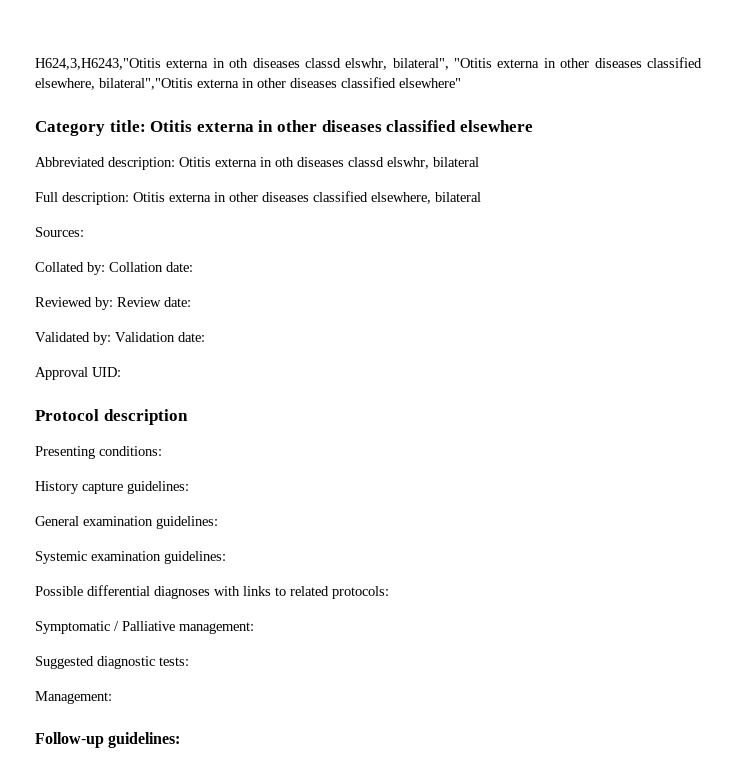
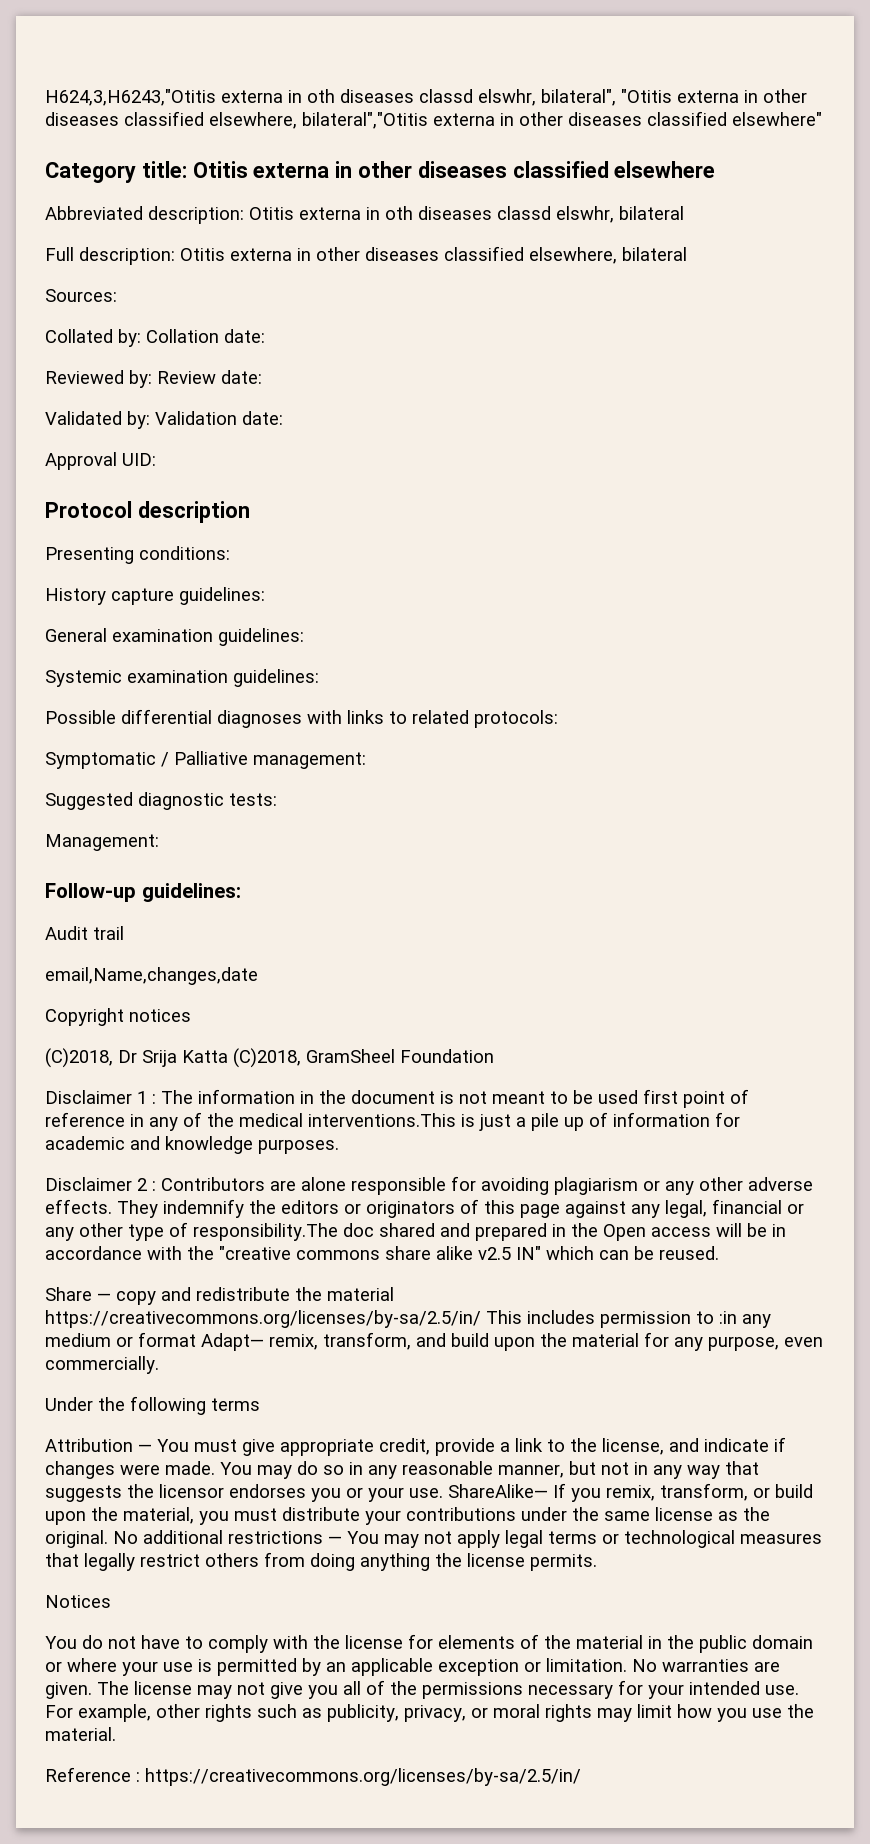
+ Audit trail
+ email,Name,changes,date
+ Copyright notices
+ (C)2018, Dr Srija Katta (C)2018, GramSheel Foundation
+ Disclaimer 1 : The information in the document is not meant to be used first point of reference in any of the medical interventions.This is just a pile up of information for academic and knowledge purposes.
+ Disclaimer 2 : Contributors are alone responsible for avoiding plagiarism or any other adverse effects. They indemnify the editors or originators of this page against any legal, financial or any other type of responsibility.The doc shared and prepared in the Open access will be in accordance with the "creative commons share alike v2.5 IN" which can be reused.
+ Share — copy and redistribute the material https://creativecommons.org/licenses/by-sa/2.5/in/ This includes permission to :in any medium or format Adapt— remix, transform, and build upon the material for any purpose, even commercially.
+ Under the following terms
+ Attribution — You must give appropriate credit, provide a link to the license, and indicate if changes were made. You may do so in any reasonable manner, but not in any way that suggests the licensor endorses you or your use. ShareAlike— If you remix, transform, or build upon the material, you must distribute your contributions under the same license as the original. No additional restrictions — You may not apply legal terms or technological measures that legally restrict others from doing anything the license permits.
+ Notices
+ You do not have to comply with the license for elements of the material in the public domain or where your use is permitted by an applicable exception or limitation. No warranties are given. The license may not give you all of the permissions necessary for your intended use. For example, other rights such as publicity, privacy, or moral rights may limit how you use the material.
+ Reference : https://creativecommons.org/licenses/by-sa/2.5/in/

